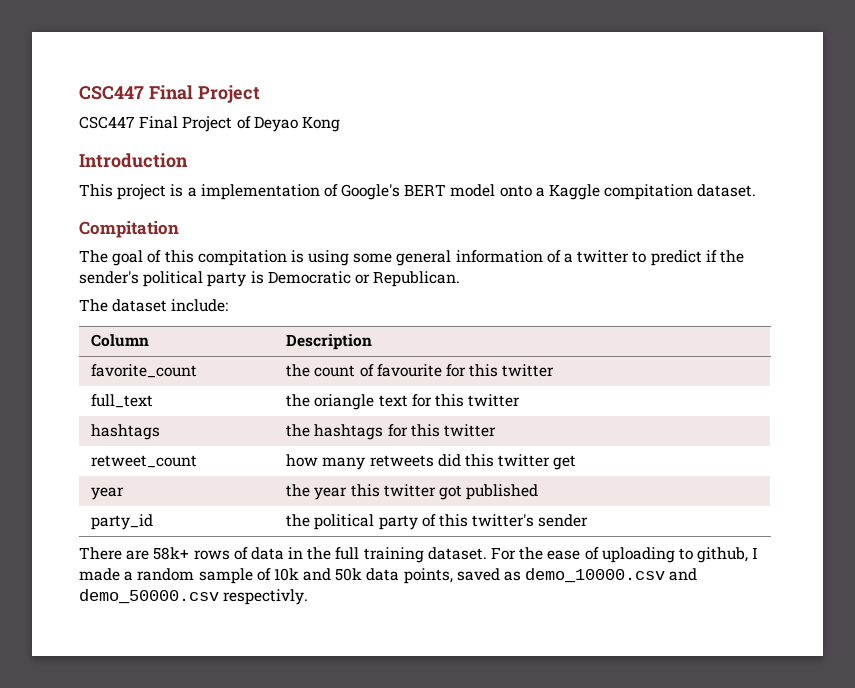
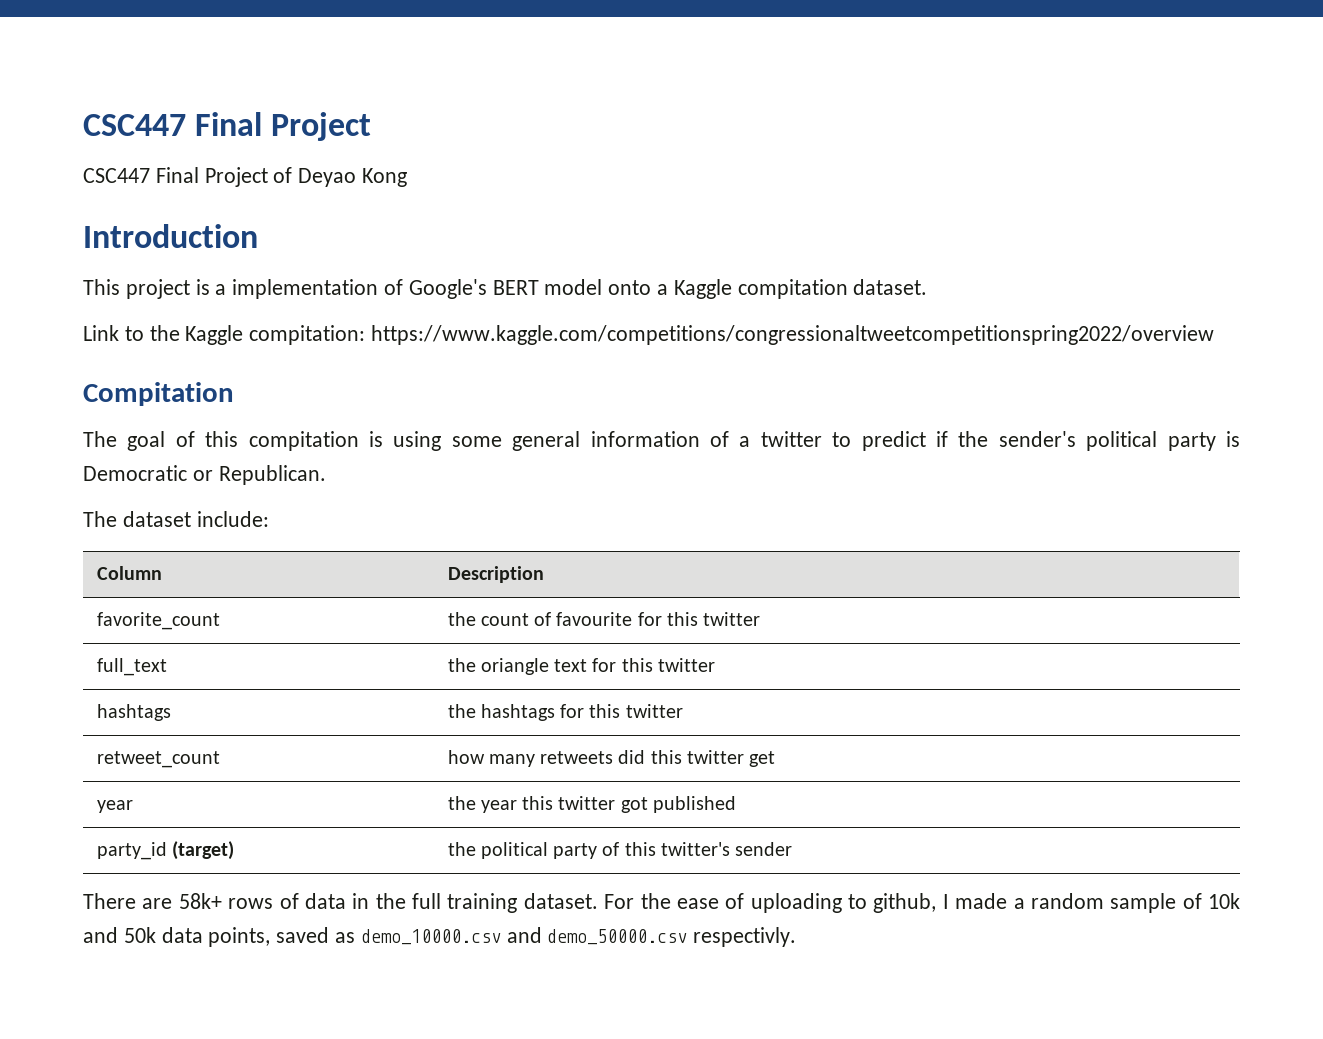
+ Link to the Kaggle compitation: https://www.kaggle.com/competitions/congressionaltweetcompetitionspring2022/overview
- party_id | the political party of this twitter's sender
+ party_id (target) | the political party of this twitter's sender

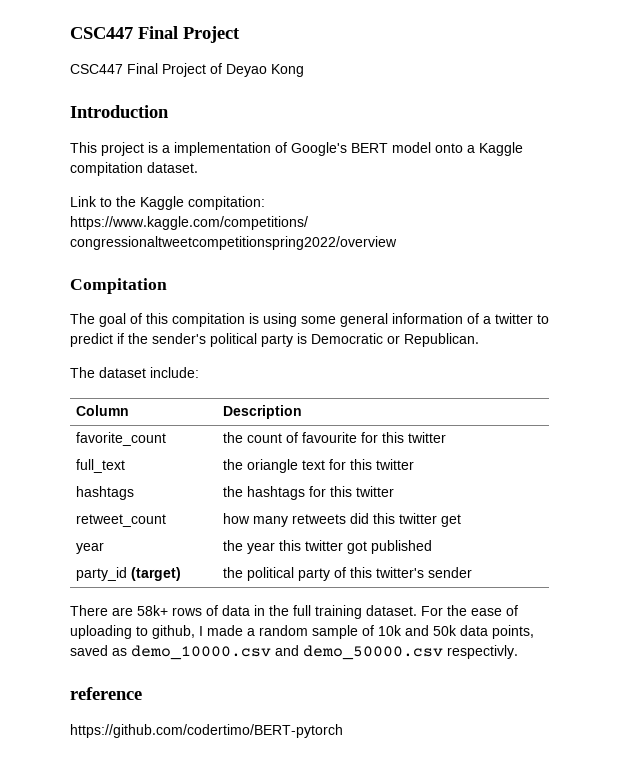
+ reference
+ https://github.com/codertimo/BERT-pytorch

